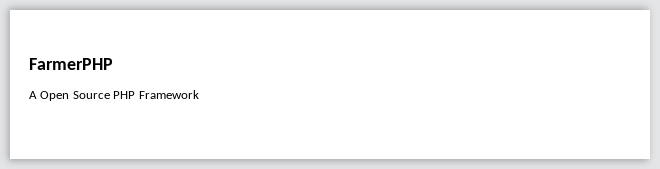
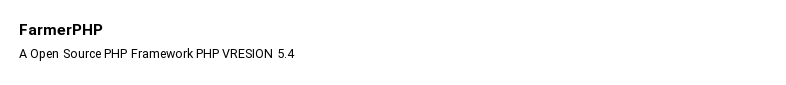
- A Open Source PHP Framework
+ A Open Source PHP Framework PHP VRESION 5.4

